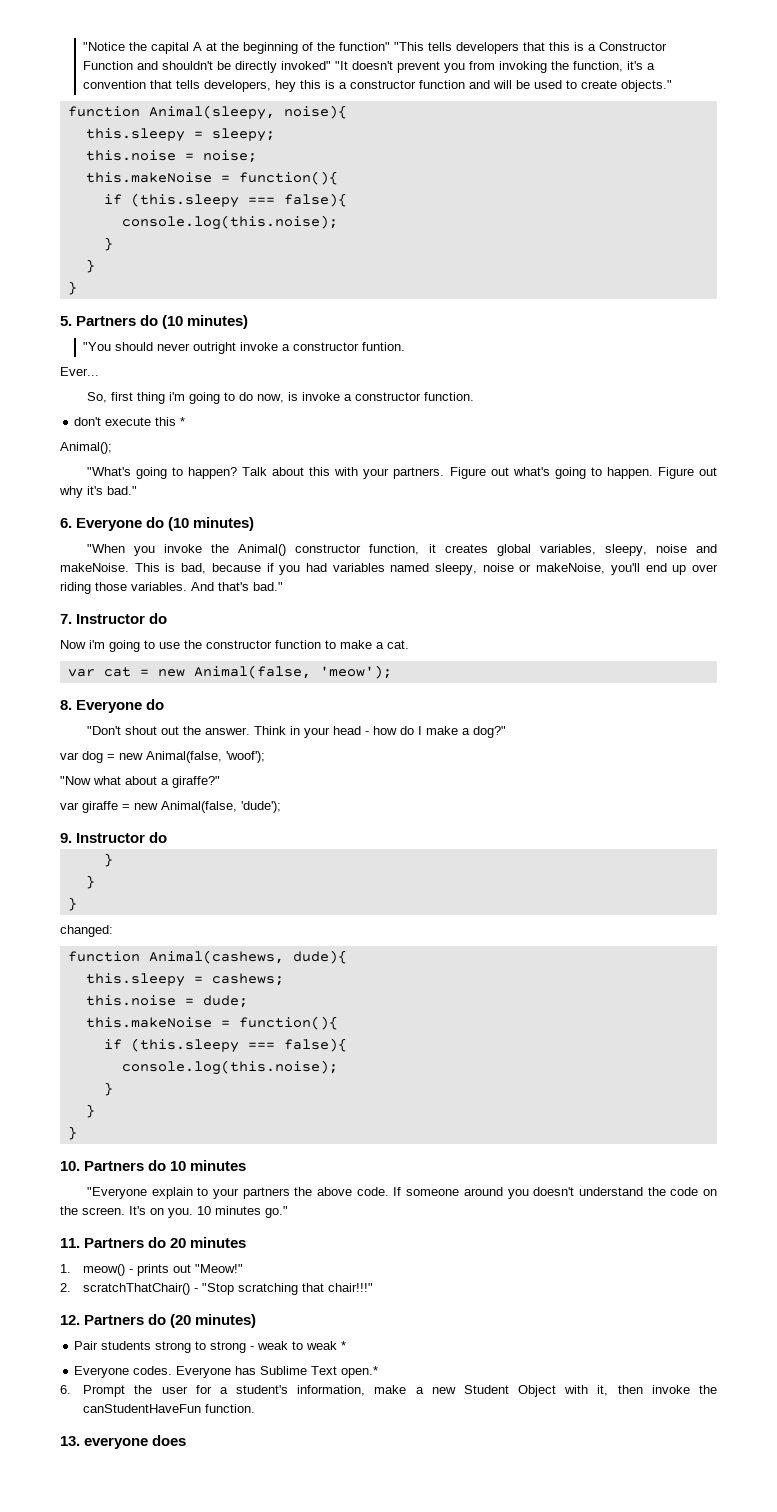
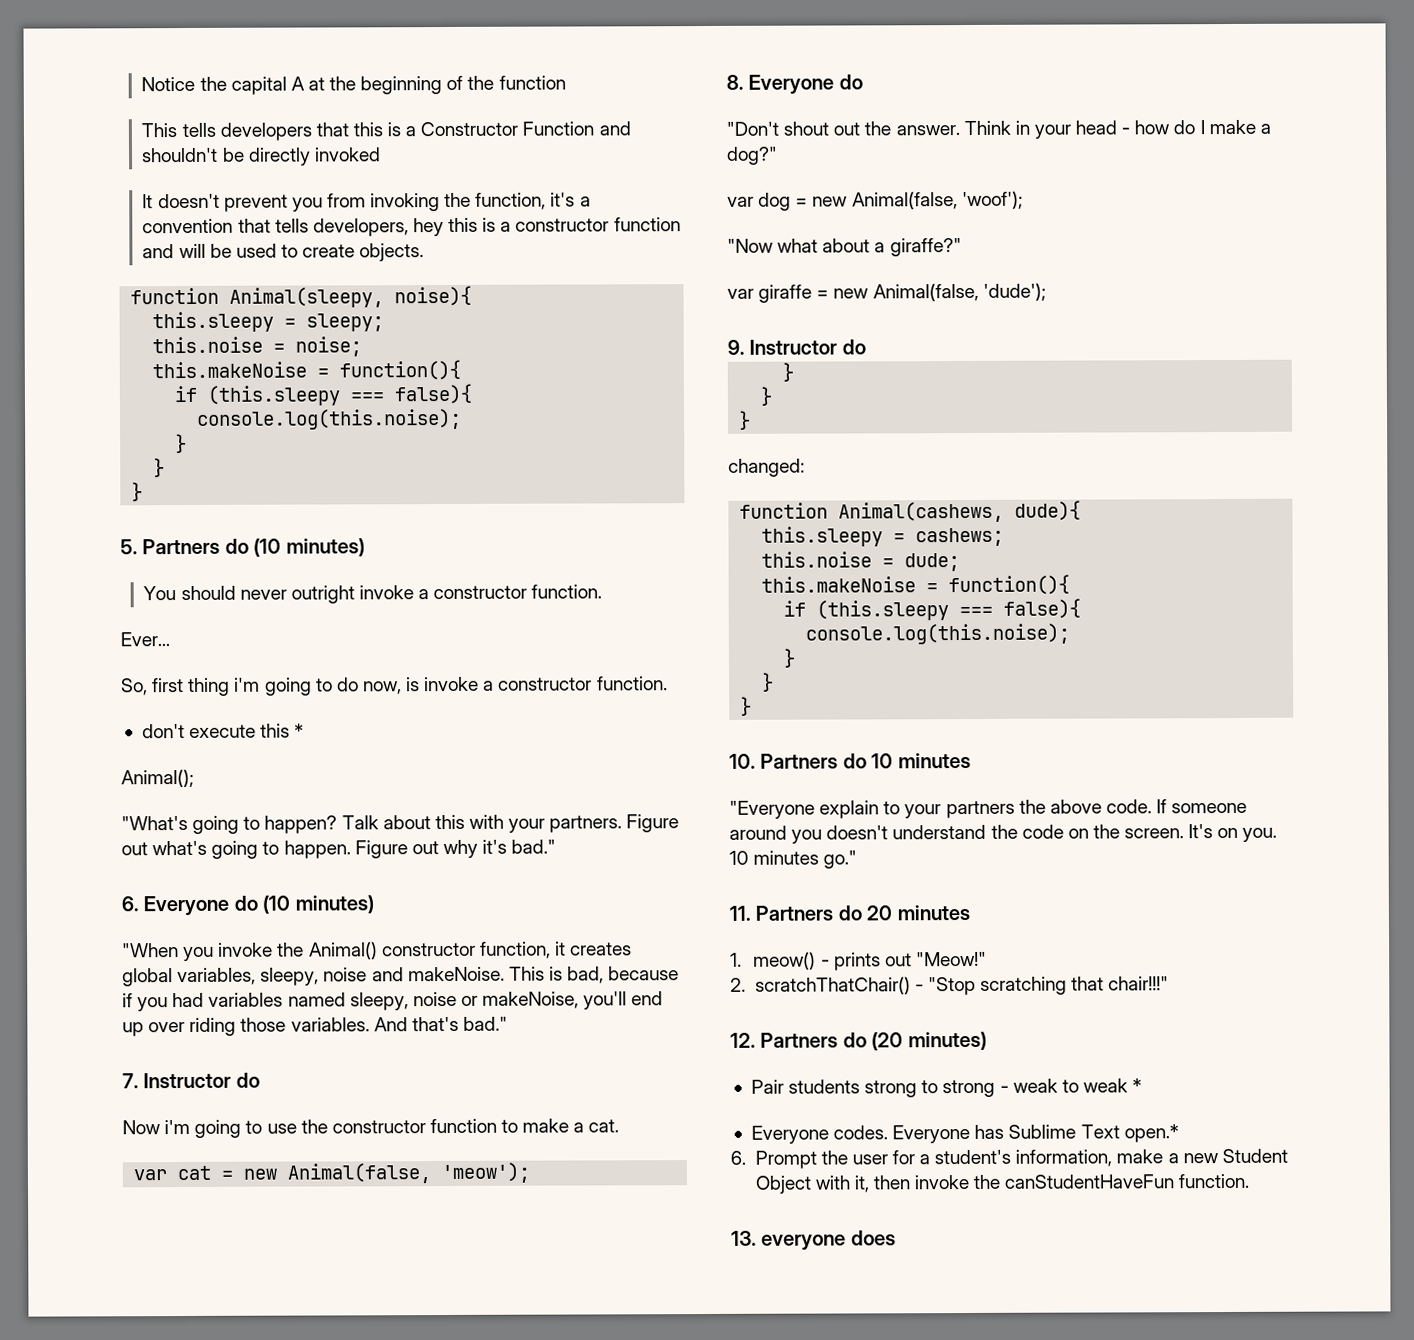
- "Notice the capital A at the beginning of the function" "This tells developers that this is a Constructor Function and shouldn't be directly invoked" "It doesn't prevent you from invoking the function, it's a convention that tells developers, hey this is a constructor function and will be used to create objects."
+ Notice the capital A at the beginning of the function
+ This tells developers that this is a Constructor Function and shouldn't be directly invoked
+ It doesn't prevent you from invoking the function, it's a convention that tells developers, hey this is a constructor function and will be used to create objects.
- "You should never outright invoke a constructor funtion.
+ You should never outright invoke a constructor function.

